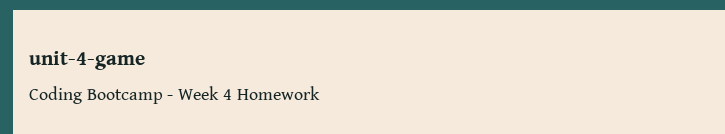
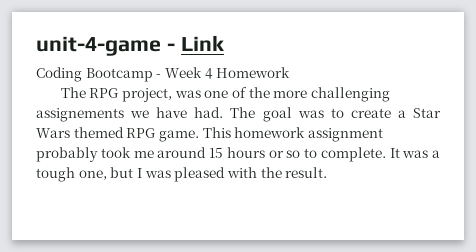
- unit-4-game
+ unit-4-game - Link
+ The RPG project, was one of the more challenging assignements we have had. The goal was to create a Star Wars themed RPG game. This homework assignment probably took me around 15 hours or so to complete. It was a tough one, but I was pleased with the result.

